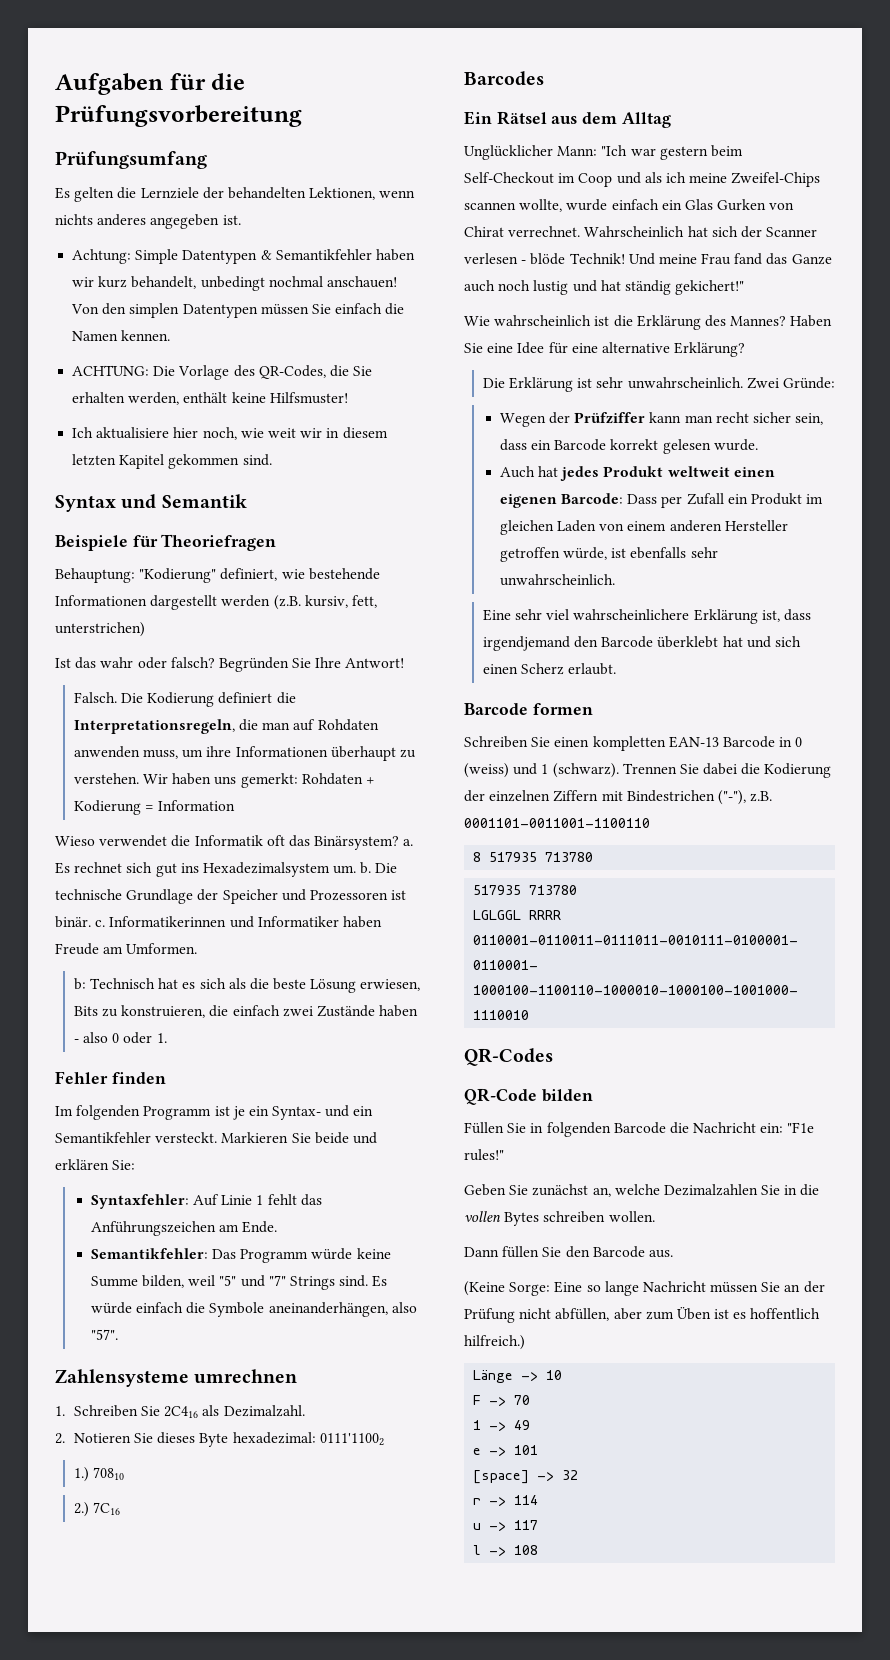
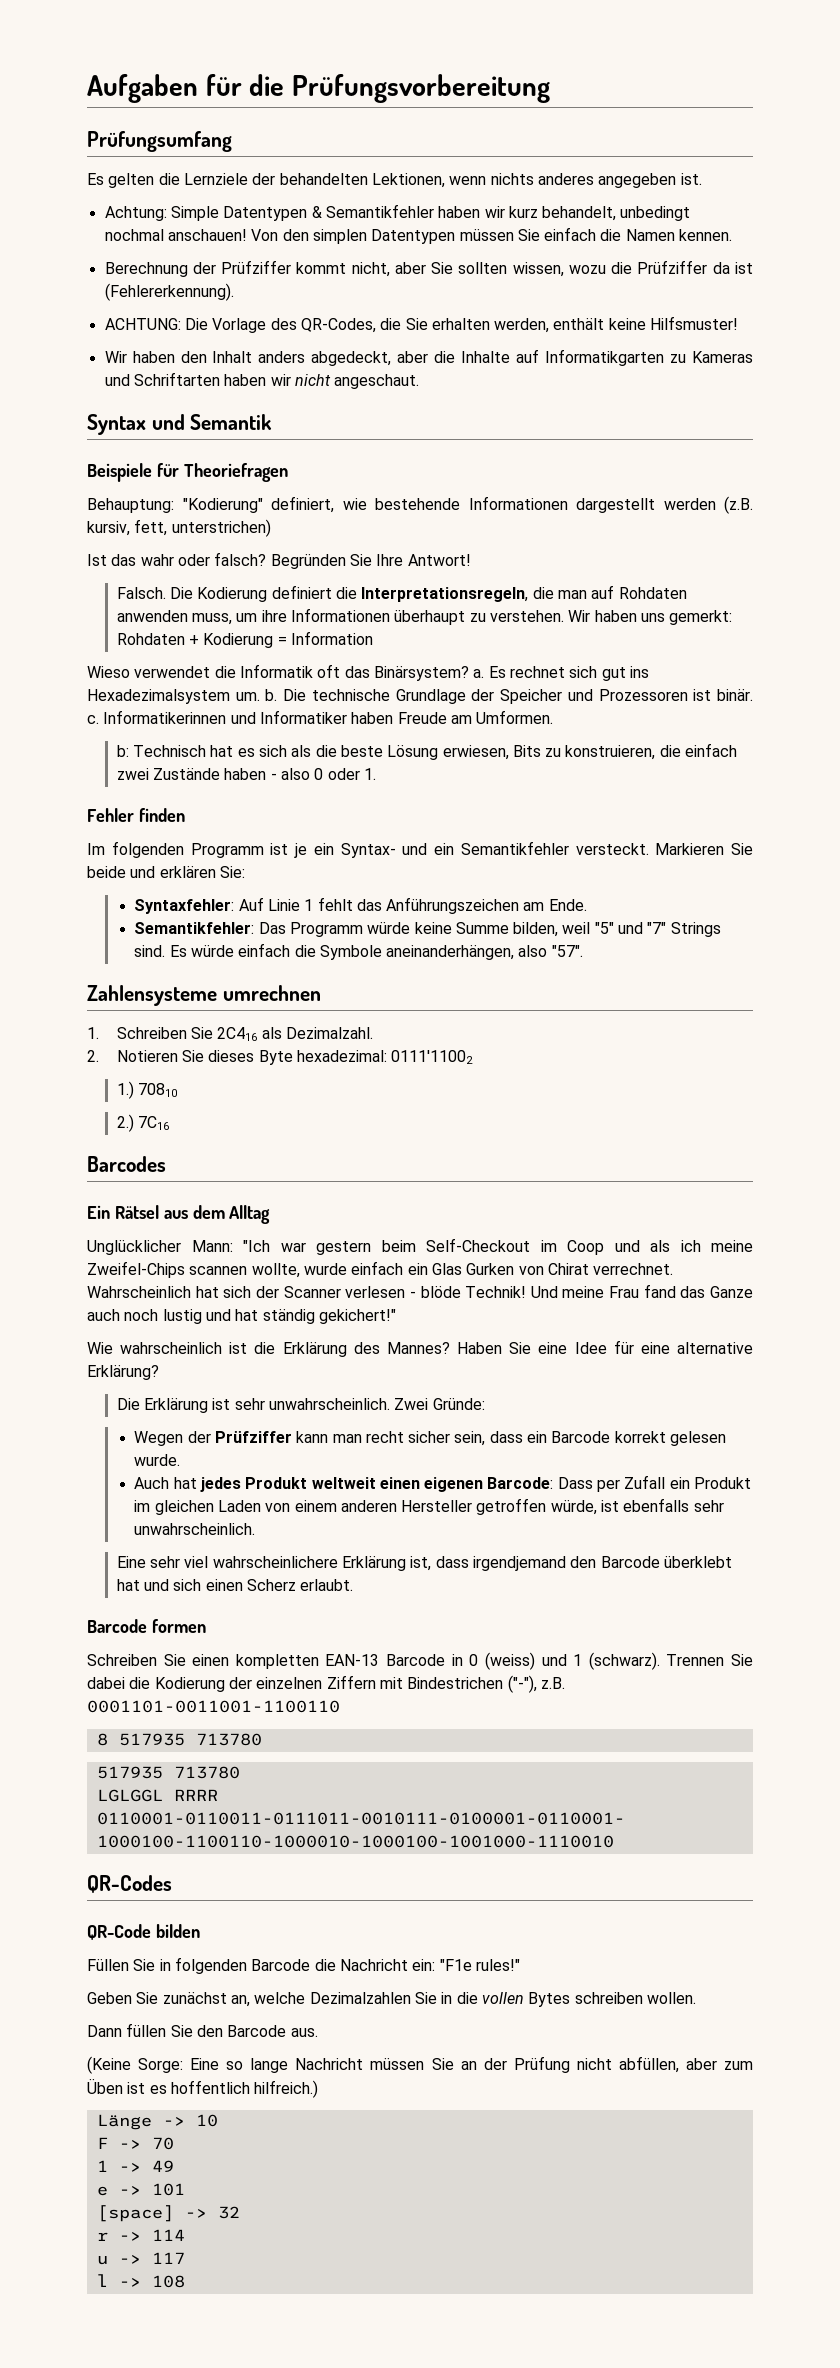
+ Berechnung der Prüfziffer kommt nicht, aber Sie sollten wissen, wozu die Prüfziffer da ist (Fehlererkennung).
- Ich aktualisiere hier noch, wie weit wir in diesem letzten Kapitel gekommen sind.
+ Wir haben den Inhalt anders abgedeckt, aber die Inhalte auf Informatikgarten zu Kameras und Schriftarten haben wir nicht angeschaut.

